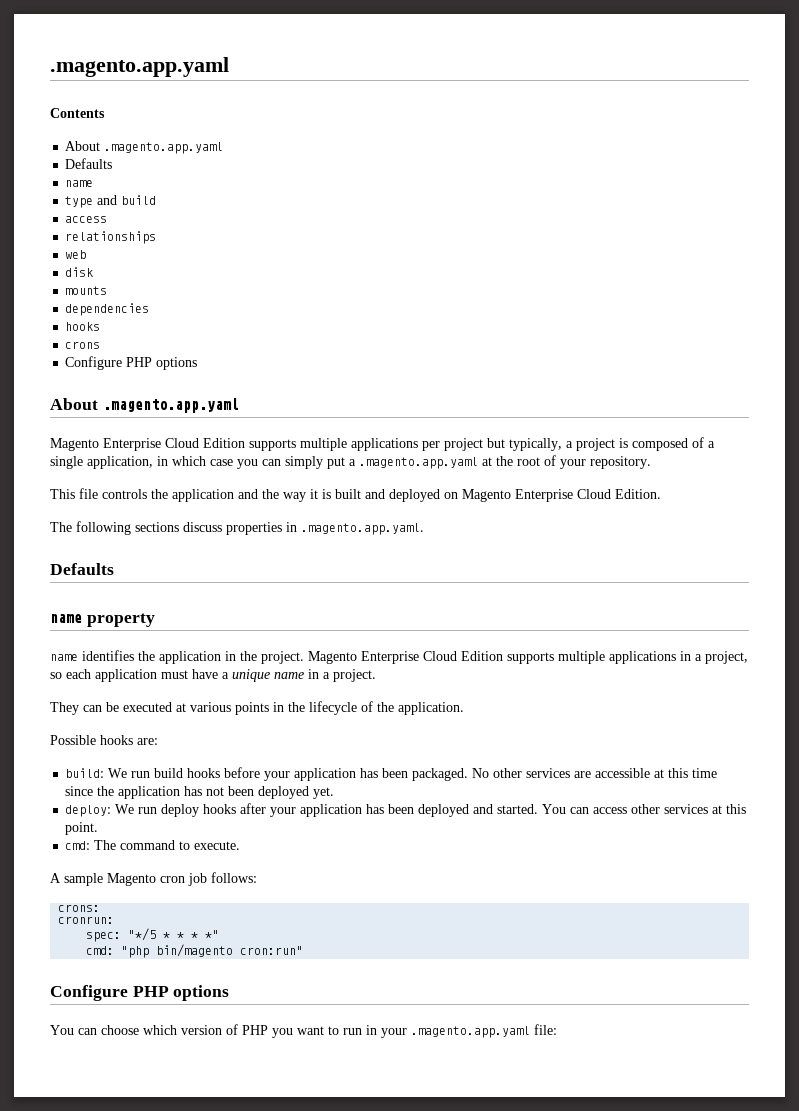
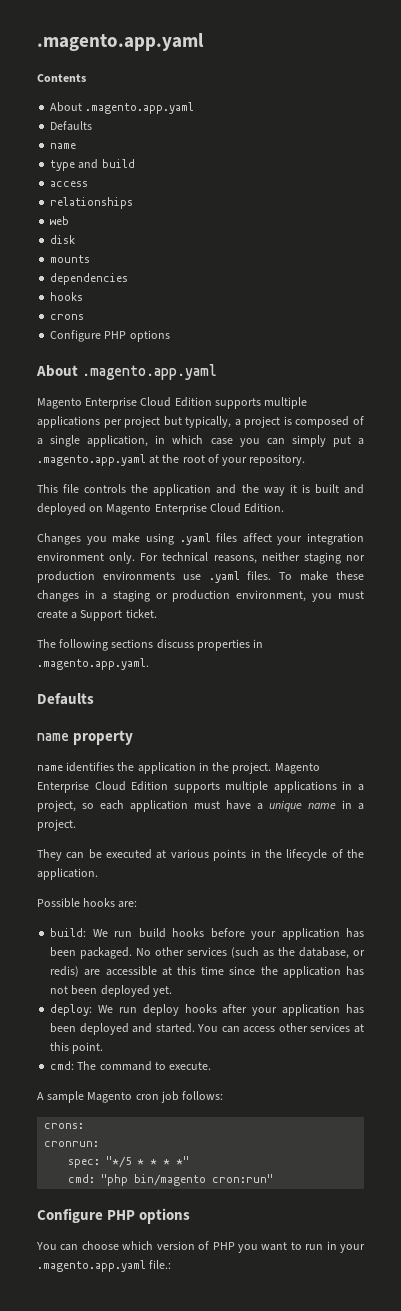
+ Changes you make using .yaml files affect your integration environment only. For technical reasons, neither staging nor production environments use .yaml files. To make these changes in a staging or production environment, you must create a Support ticket.
- No other services are accessible at this time since the application has not been deployed yet.
+ No other services (such as the database, or redis) are accessible at this time since the application has not been deployed yet.
- You can choose which version of PHP you want to run in your .magento.app.yaml file:
+ You can choose which version of PHP you want to run in your .magento.app.yaml file.:

